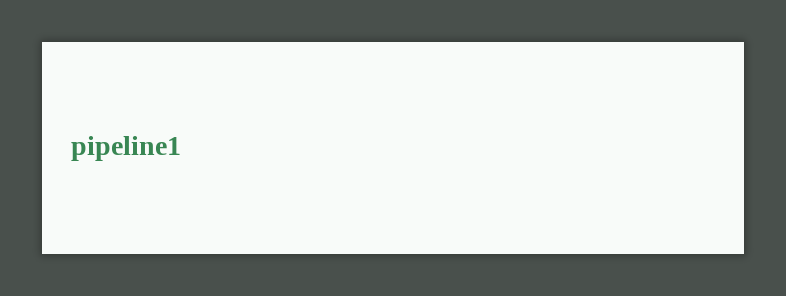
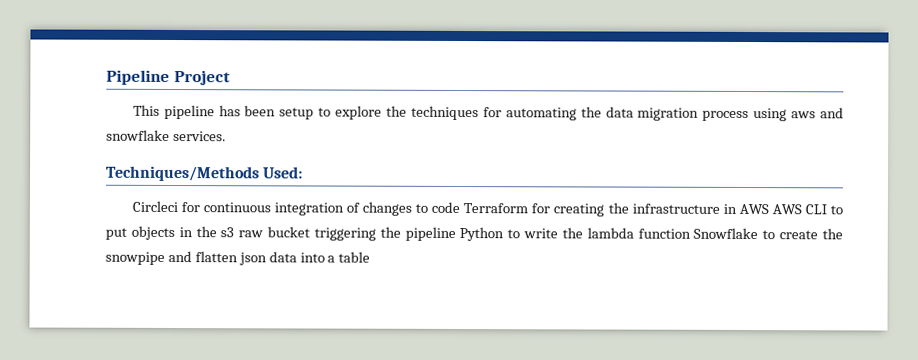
- pipeline1
+ Pipeline Project
+ This pipeline has been setup to explore the techniques for automating the data migration process using aws and snowflake services.
+ Techniques/Methods Used:
+ Circleci for continuous integration of changes to code Terraform for creating the infrastructure in AWS AWS CLI to put objects in the s3 raw bucket triggering the pipeline Python to write the lambda function Snowflake to create the snowpipe and flatten json data into a table

